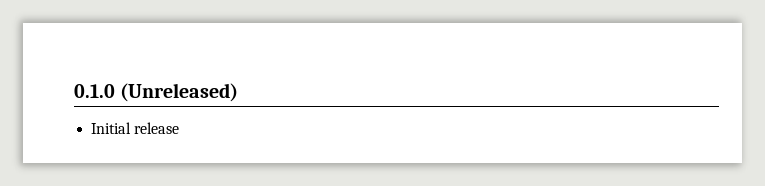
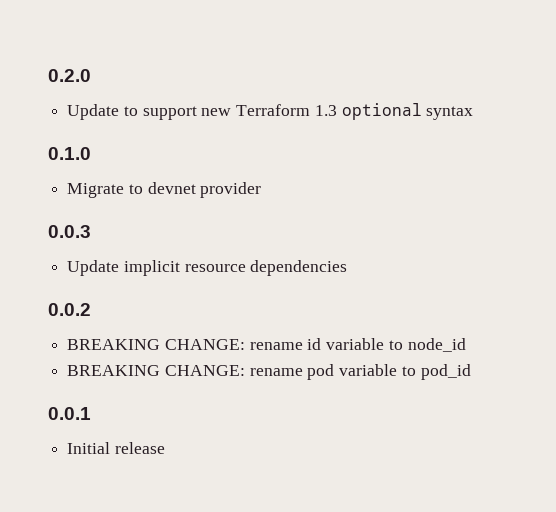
- 0.1.0 (Unreleased)
+ 0.2.0
+ Update to support new Terraform 1.3 optional syntax
+ 0.1.0
+ Migrate to devnet provider
+ 0.0.3
+ Update implicit resource dependencies
+ 0.0.2
+ BREAKING CHANGE: rename id variable to node_id
+ BREAKING CHANGE: rename pod variable to pod_id
+ 0.0.1

